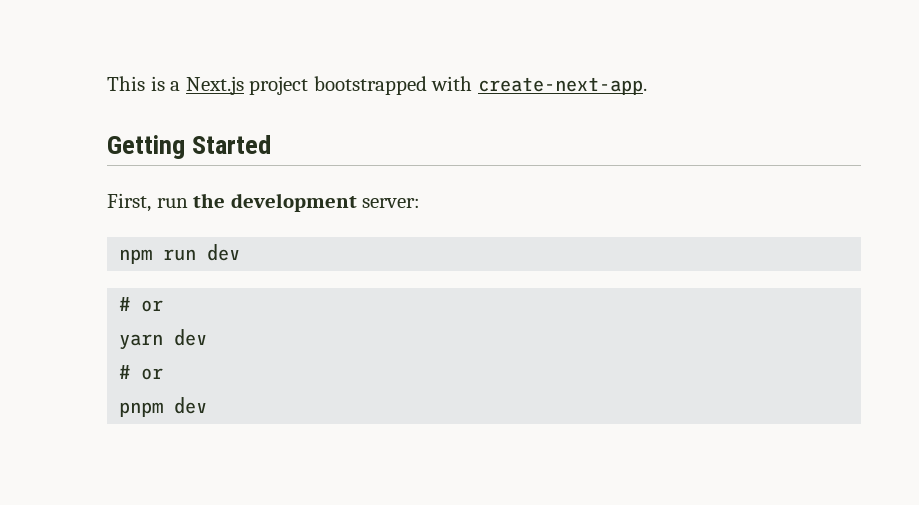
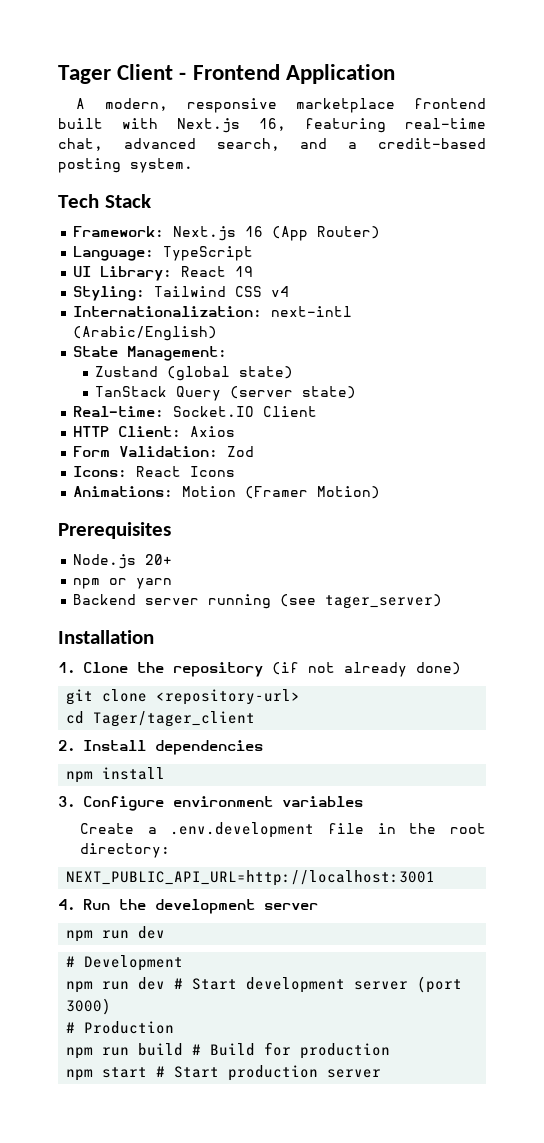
- This is a Next.js project bootstrapped with create-next-app.
- Getting Started
- First, run the development server:
+ Tager Client - Frontend Application
+ A modern, responsive marketplace frontend built with Next.js 16, featuring real-time chat, advanced search, and a credit-based posting system.
+ Tech Stack
+ Framework: Next.js 16 (App Router)
+ Language: TypeScript
+ UI Library: React 19
+ Styling: Tailwind CSS v4
+ Internationalization: next-intl (Arabic/English)
+ State Management:
+ Zustand (global state)
+ TanStack Query (server state)
+ Real-time: Socket.IO Client
+ HTTP Client: Axios
+ Form Validation: Zod
+ Icons: React Icons
+ Animations: Motion (Framer Motion)
+ Prerequisites
+ Node.js 20+
+ npm or yarn
+ Backend server running (see tager_server)
+ Installation
+ 1. Clone the repository (if not already done)
+ git clone <repository-url>
+ cd Tager/tager_client
+ 2. Install dependencies
+ npm install
+ 3. Configure environment variables
+ Create a .env.development file in the root directory:
+ NEXT_PUBLIC_API_URL=http://localhost:3001
+ 4. Run the development server
  npm run dev
- # or
- yarn dev
- # or
- pnpm dev
+ # Development
+ npm run dev # Start development server (port 3000)
+ # Production
+ npm run build # Build for production
+ npm start # Start production server

